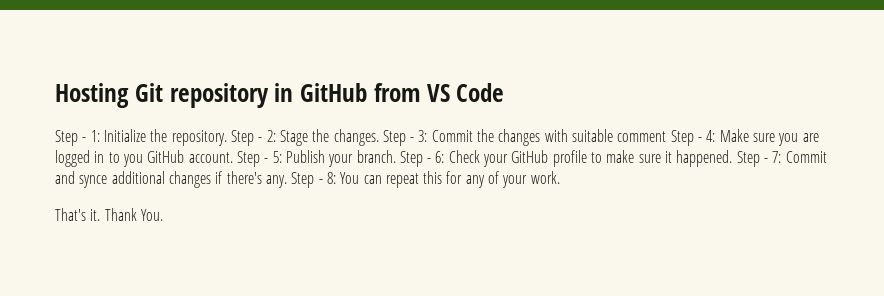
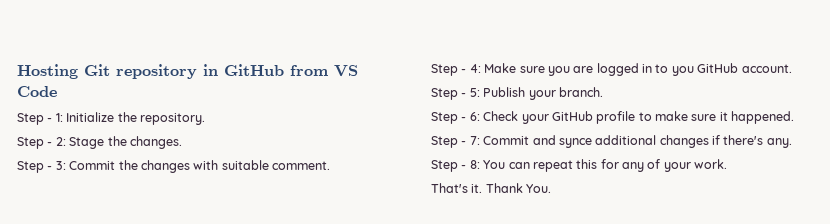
- Initialize the repository. Step - 2:
+ Initialize the repository.
+ Step - 2:
- Stage the changes. Step - 3:
+ Stage the changes.
+ Step - 3:
- Commit the changes with suitable comment Step - 4:
+ Commit the changes with suitable comment.
+ Step - 4:
- Make sure you are logged in to you GitHub account. Step - 5:
+ Make sure you are logged in to you GitHub account.
+ Step - 5:
- Publish your branch. Step - 6:
+ Publish your branch.
+ Step - 6:
- Check your GitHub profile to make sure it happened. Step - 7:
+ Check your GitHub profile to make sure it happened.
+ Step - 7:
- Commit and synce additional changes if there's any. Step - 8:
+ Commit and synce additional changes if there's any.
+ Step - 8:

